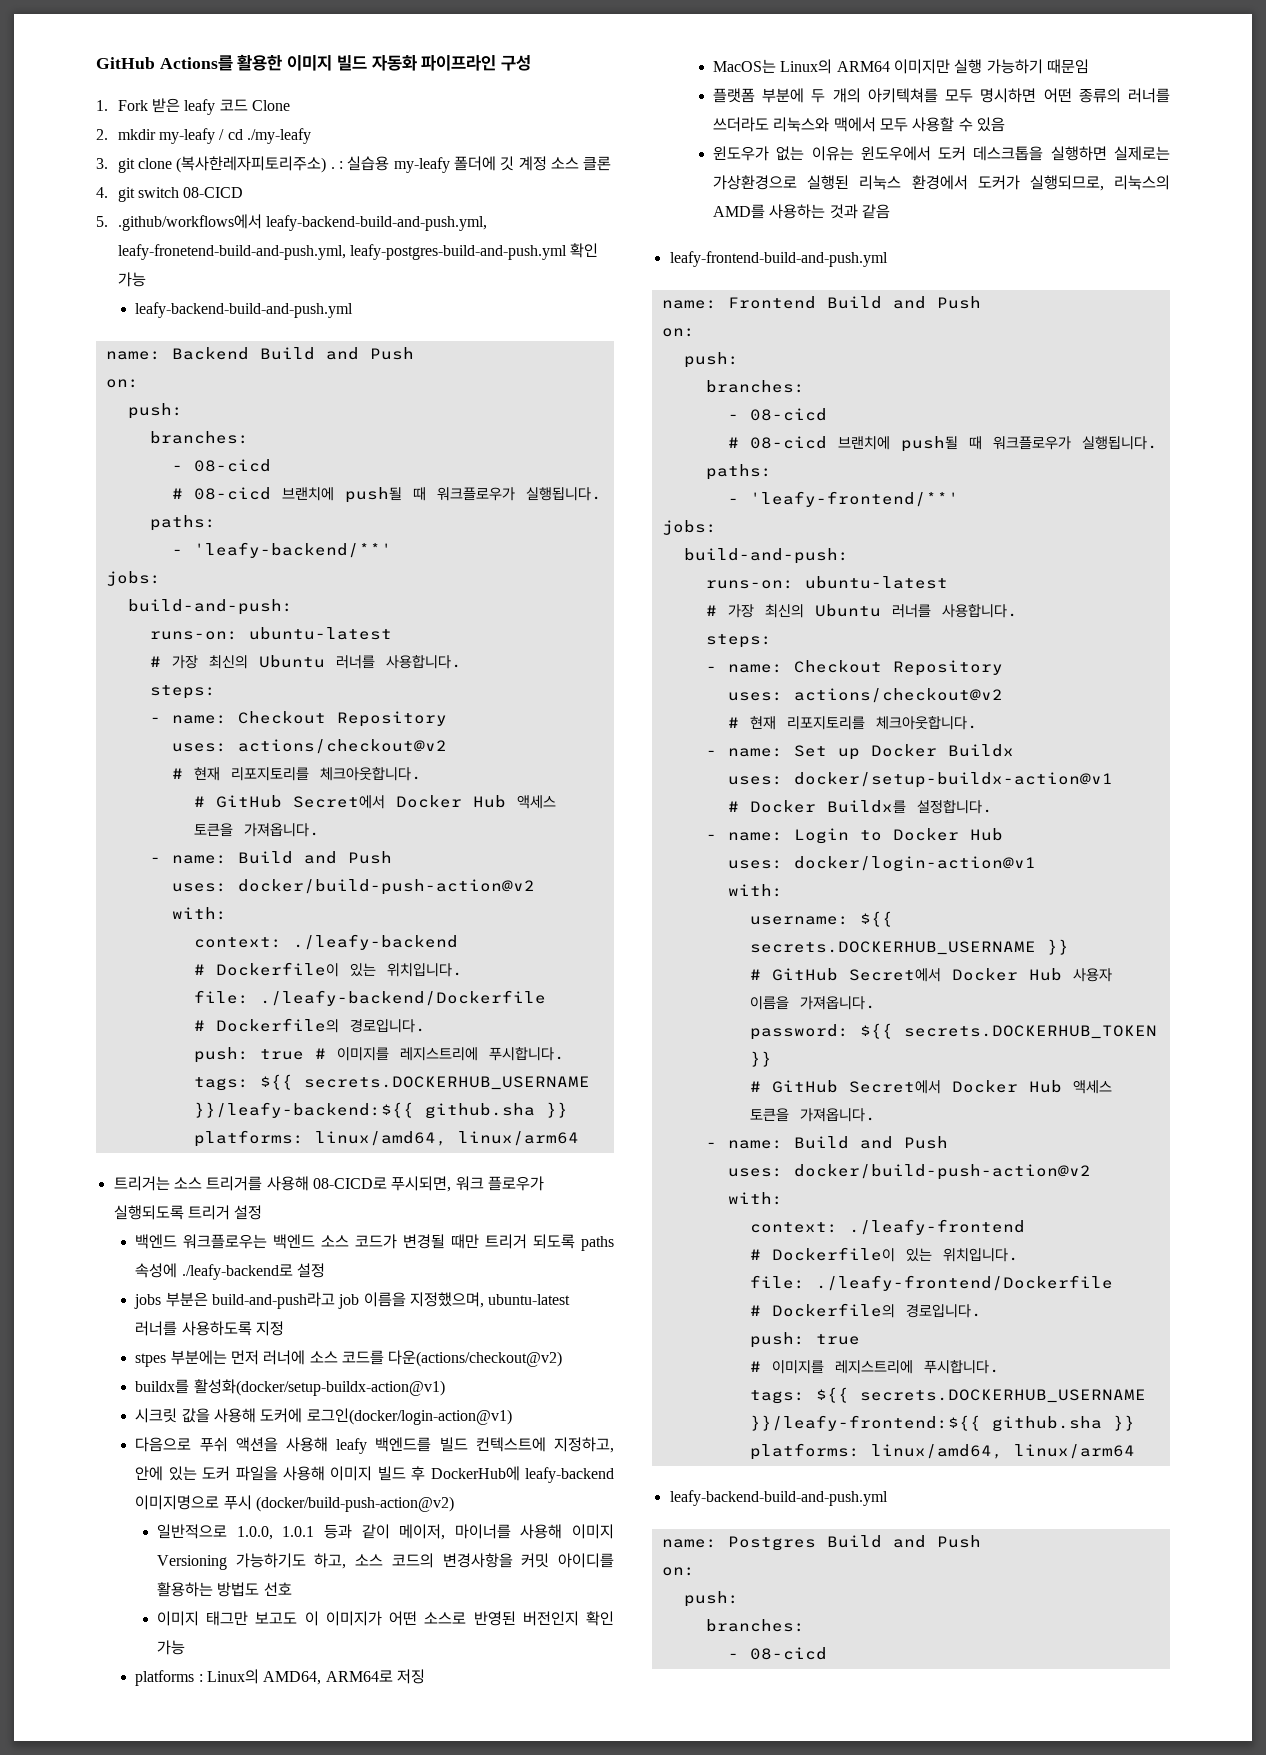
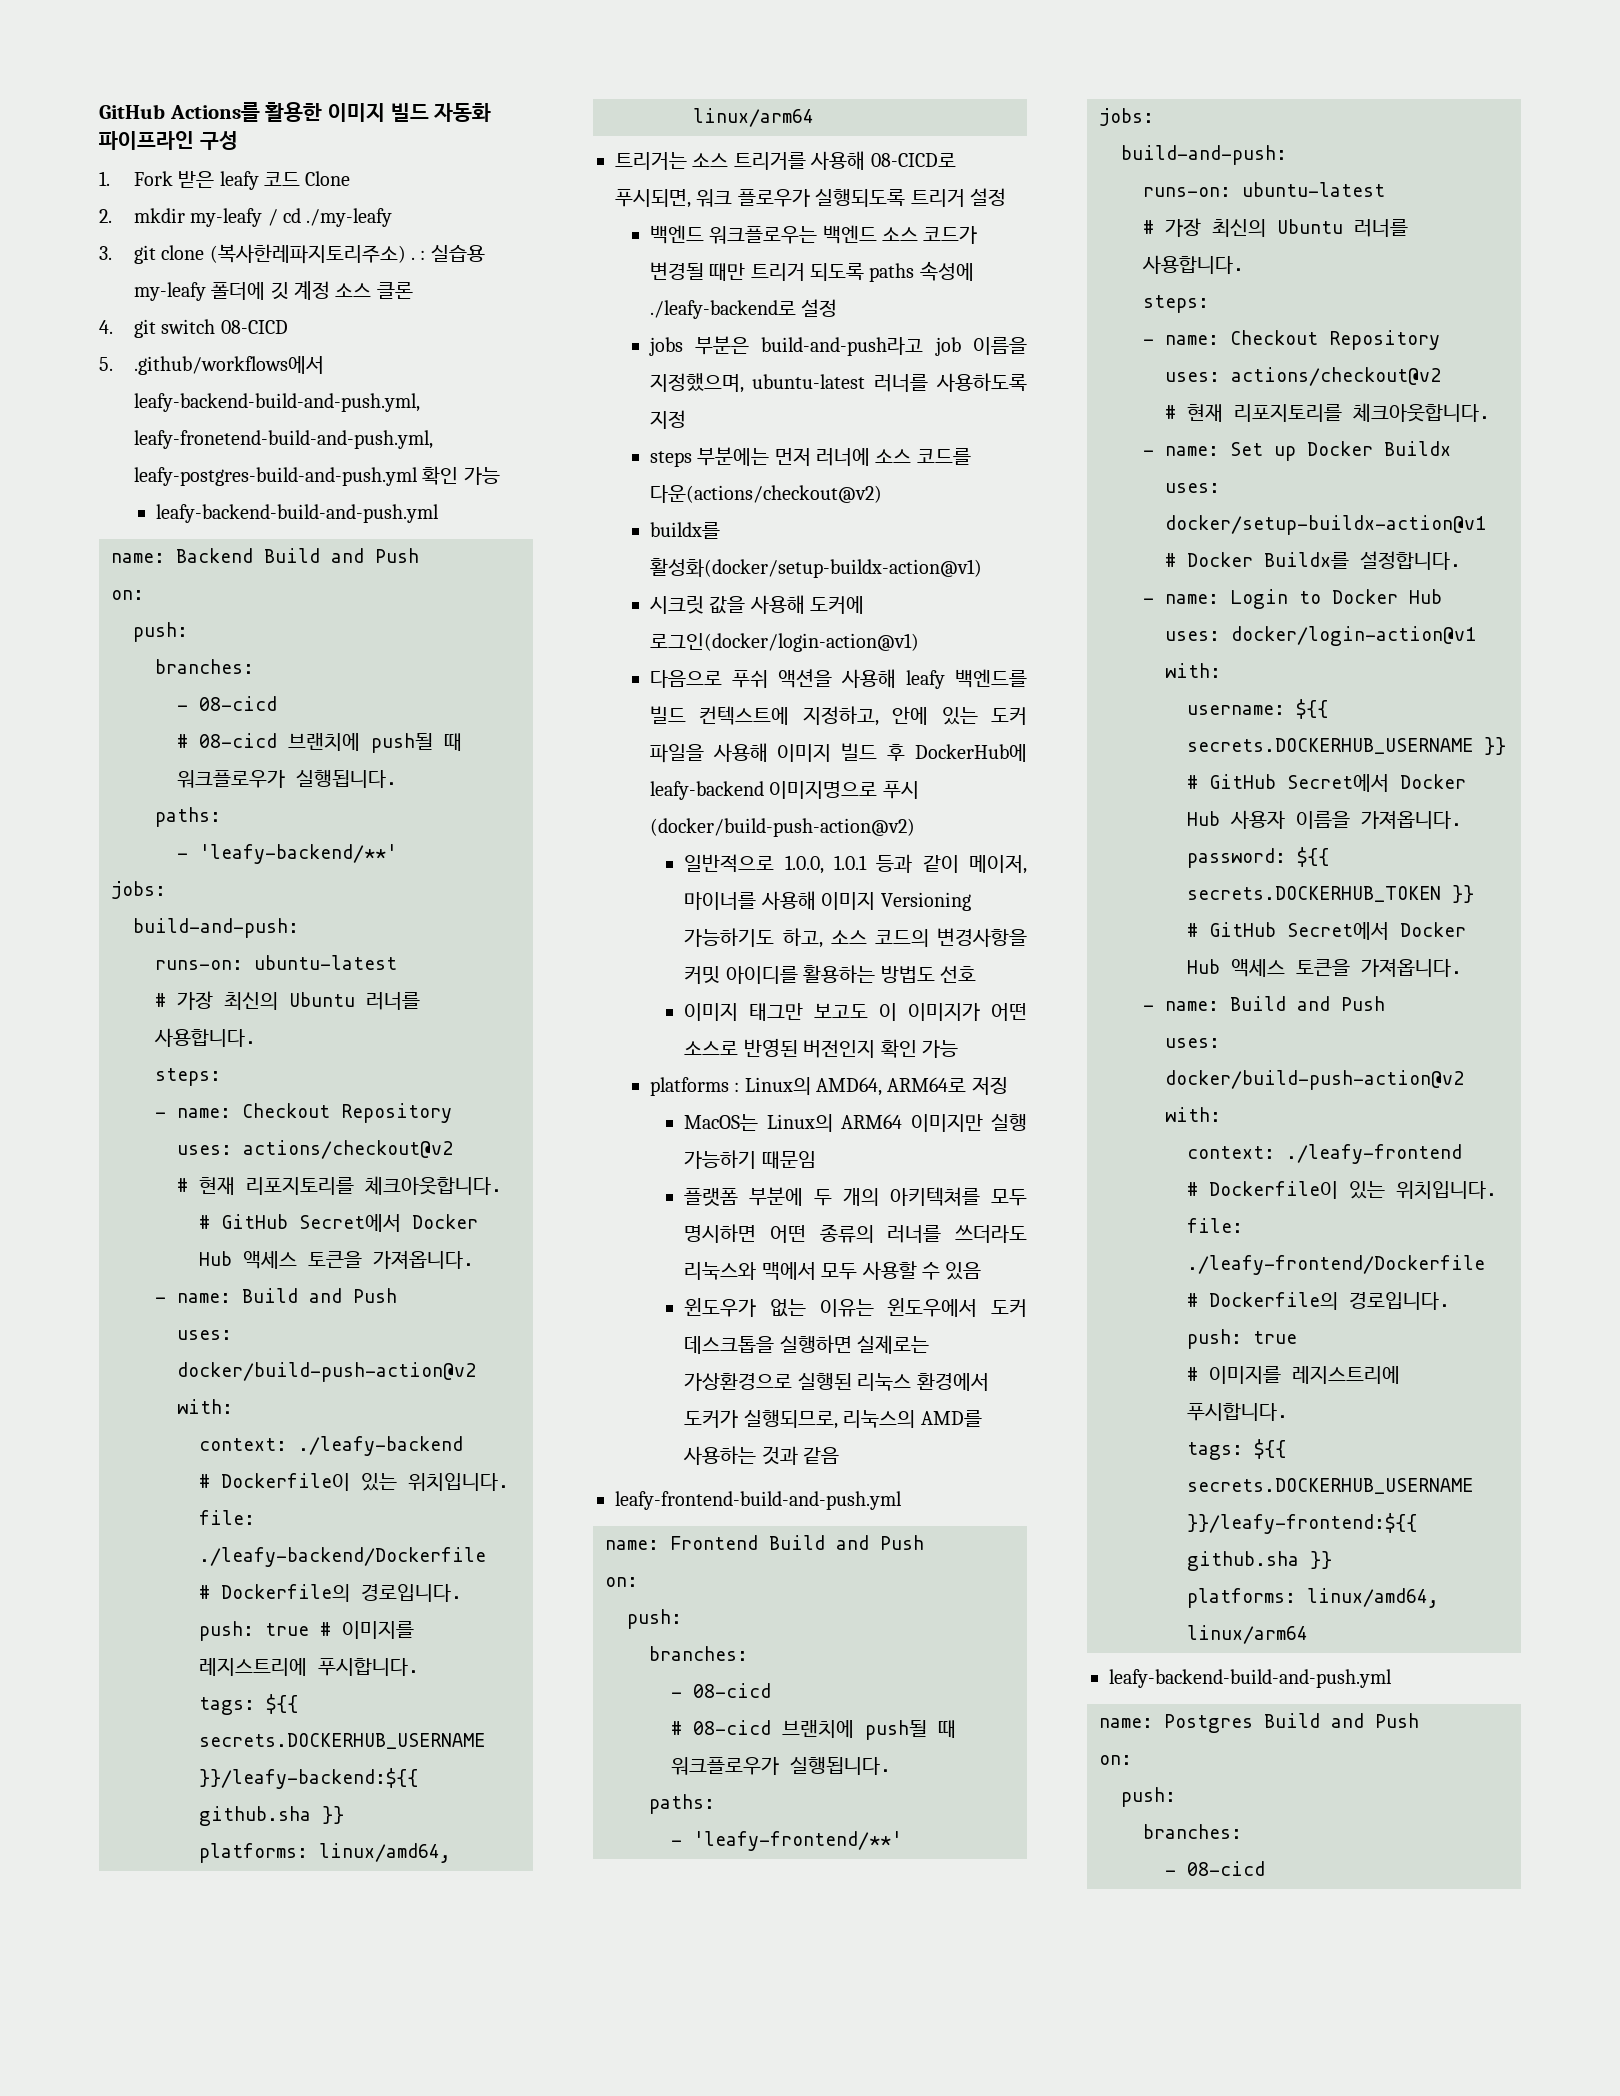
- 3. git clone (복사한레자피토리주소) . : 실습용 my-leafy 폴더에 깃 계정 소스 클론
+ 3. git clone (복사한레파지토리주소) . : 실습용 my-leafy 폴더에 깃 계정 소스 클론
- stpes 부분에는 먼저 러너에 소스 코드를 다운(actions/checkout@v2)
+ steps 부분에는 먼저 러너에 소스 코드를 다운(actions/checkout@v2)

